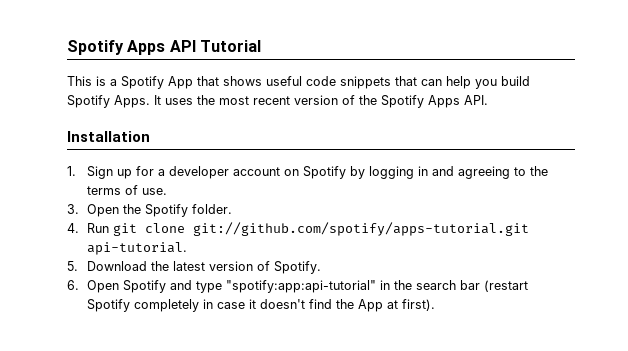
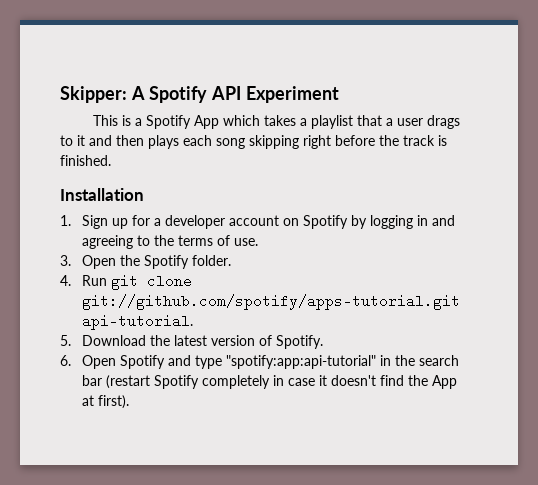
- Spotify Apps API Tutorial
+ Skipper: A Spotify API Experiment
- This is a Spotify App that shows useful code snippets that can help you build Spotify Apps. It uses the most recent version of the Spotify Apps API.
+ This is a Spotify App which takes a playlist that a user drags to it and then plays each song skipping right before the track is finished.

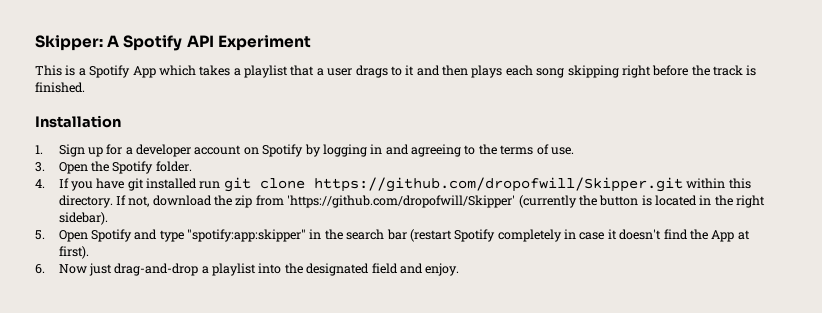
- 4. Run git clone git://github.com/spotify/apps-tutorial.git api-tutorial.
- 5. Download the latest version of Spotify.
- 6. Open Spotify and type "spotify:app:api-tutorial" in the search bar (restart Spotify completely in case it doesn't find the App at first).
+ 4. If you have git installed run git clone https://github.com/dropofwill/Skipper.git within this directory. If not, download the zip from 'https://github.com/dropofwill/Skipper' (currently the button is located in the right sidebar).
+ 5. Open Spotify and type "spotify:app:skipper" in the search bar (restart Spotify completely in case it doesn't find the App at first).
+ 6. Now just drag-and-drop a playlist into the designated field and enjoy.

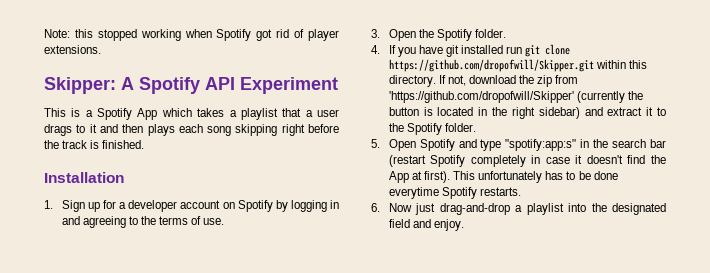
+ Note: this stopped working when Spotify got rid of player extensions.
- If not, download the zip from 'https://github.com/dropofwill/Skipper' (currently the button is located in the right sidebar).
+ If not, download the zip from 'https://github.com/dropofwill/Skipper' (currently the button is located in the right sidebar) and extract it to the Spotify folder.
- 5. Open Spotify and type "spotify:app:skipper" in the search bar (restart Spotify completely in case it doesn't find the App at first).
+ 5. Open Spotify and type "spotify:app:s" in the search bar (restart Spotify completely in case it doesn't find the App at first). This unfortunately has to be done everytime Spotify restarts.

